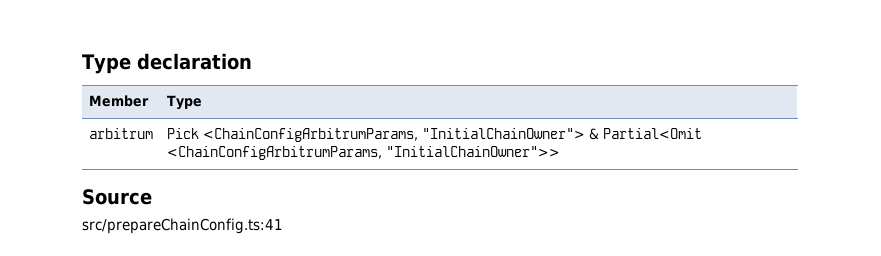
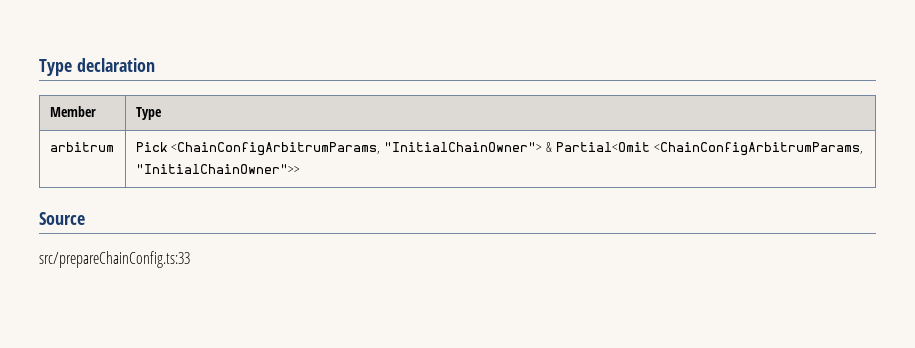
- src/prepareChainConfig.ts:41
+ src/prepareChainConfig.ts:33

